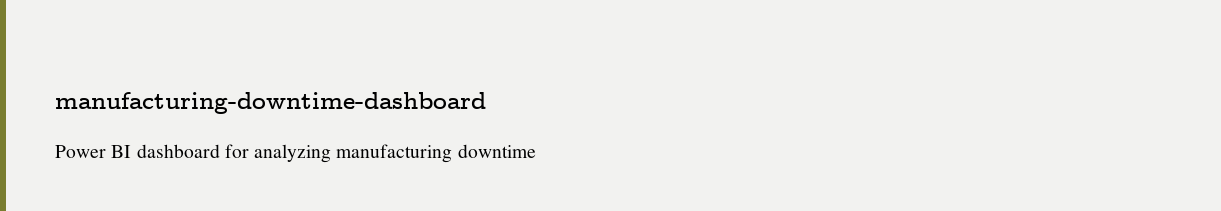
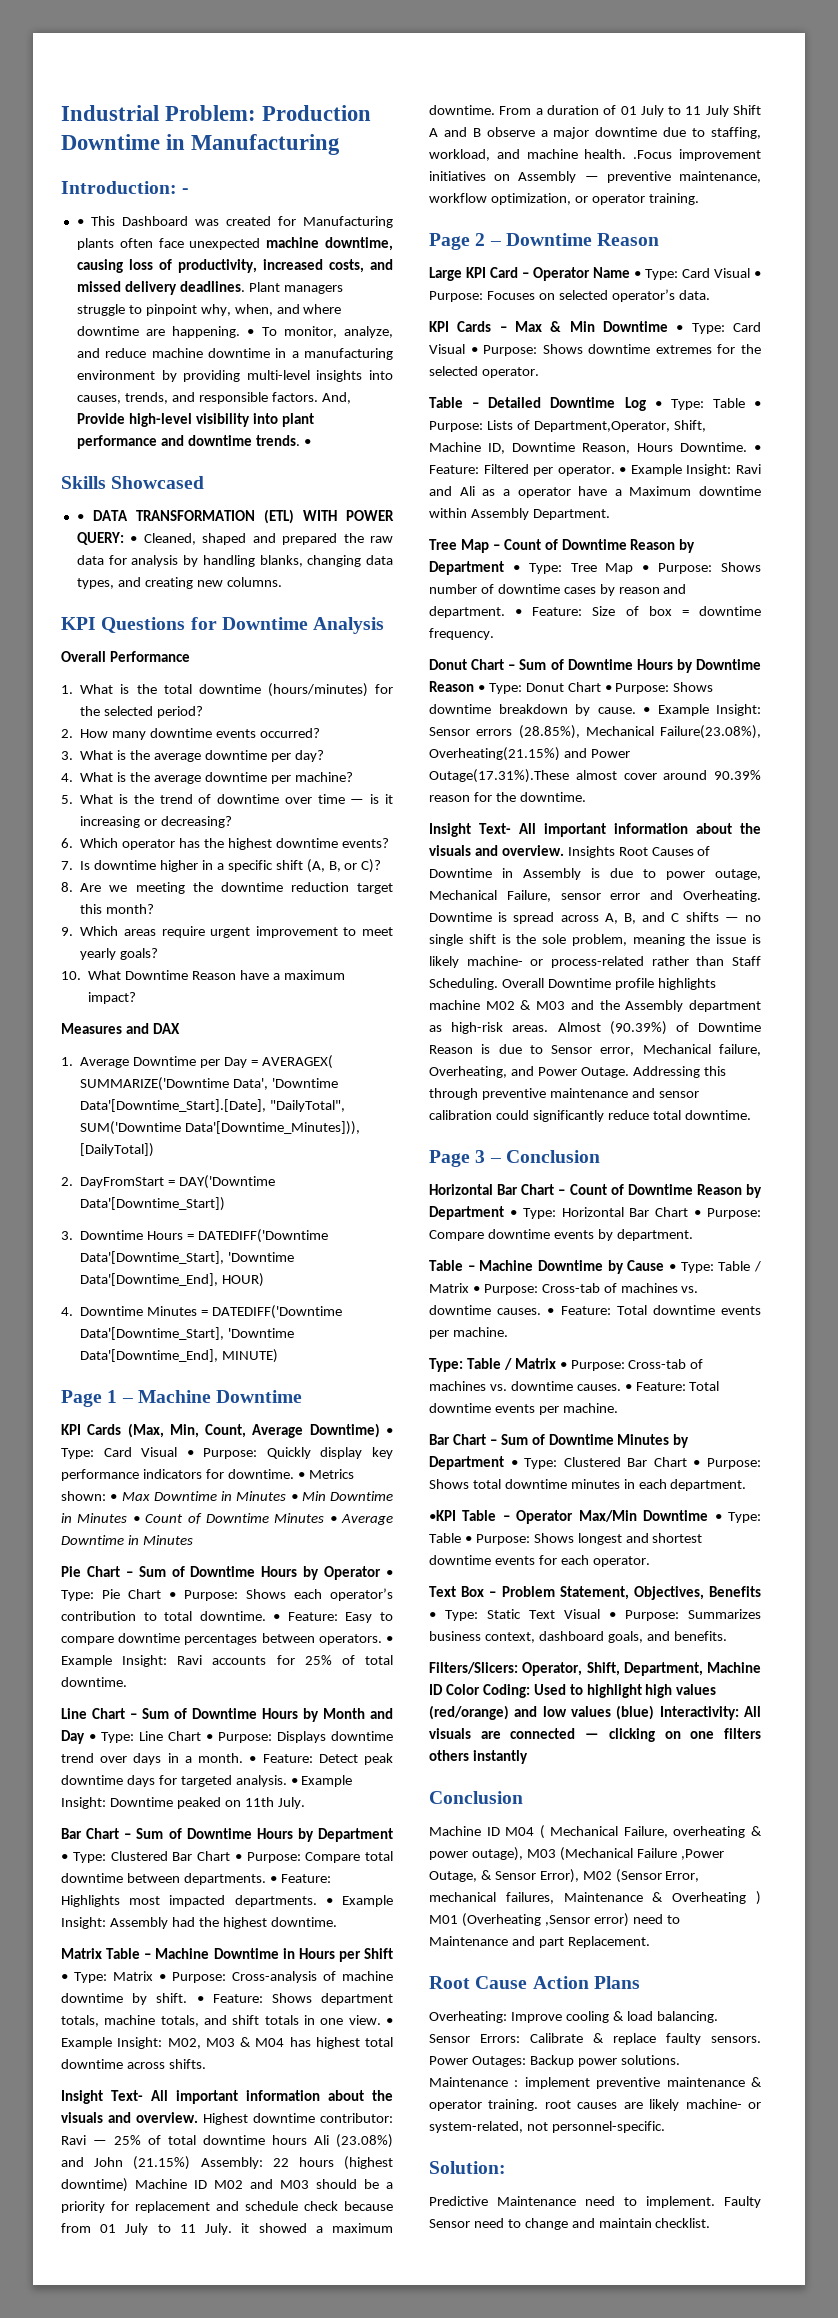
- manufacturing-downtime-dashboard
- Power BI dashboard for analyzing manufacturing downtime
+ Industrial Problem: Production Downtime in Manufacturing
+ Introduction: -
+ • This Dashboard was created for Manufacturing plants often face unexpected machine downtime, causing loss of productivity, increased costs, and missed delivery deadlines. Plant managers struggle to pinpoint why, when, and where downtime are happening. • To monitor, analyze, and reduce machine downtime in a manufacturing environment by providing multi-level insights into causes, trends, and responsible factors. And, Provide high-level visibility into plant performance and downtime trends. •
+ Skills Showcased
+ • DATA TRANSFORMATION (ETL) WITH POWER QUERY: • Cleaned, shaped and prepared the raw data for analysis by handling blanks, changing data types, and creating new columns.
+ KPI Questions for Downtime Analysis
+ Overall Performance
+ 1. What is the total downtime (hours/minutes) for the selected period?
+ 2. How many downtime events occurred?
+ 3. What is the average downtime per day?
+ 4. What is the average downtime per machine?
+ 5. What is the trend of downtime over time — is it increasing or decreasing?
+ 6. Which operator has the highest downtime events?
+ 7. Is downtime higher in a specific shift (A, B, or C)?
+ 8. Are we meeting the downtime reduction target this month?
+ 9. Which areas require urgent improvement to meet yearly goals?
+ 10. What Downtime Reason have a maximum impact?
+ Measures and DAX
+ 1. Average Downtime per Day = AVERAGEX( SUMMARIZE('Downtime Data', 'Downtime Data'[Downtime_Start].[Date], "DailyTotal", SUM('Downtime Data'[Downtime_Minutes])), [DailyTotal])
+ 2. DayFromStart = DAY('Downtime Data'[Downtime_Start])
+ 3. Downtime Hours = DATEDIFF('Downtime Data'[Downtime_Start], 'Downtime Data'[Downtime_End], HOUR)
+ 4. Downtime Minutes = DATEDIFF('Downtime Data'[Downtime_Start], 'Downtime Data'[Downtime_End], MINUTE)
+ Page 1 – Machine Downtime
+ KPI Cards (Max, Min, Count, Average Downtime) • Type: Card Visual • Purpose: Quickly display key performance indicators for downtime. • Metrics shown: • Max Downtime in Minutes • Min Downtime in Minutes • Count of Downtime Minutes • Average Downtime in Minutes
+ Pie Chart – Sum of Downtime Hours by Operator • Type: Pie Chart • Purpose: Shows each operator’s contribution to total downtime. • Feature: Easy to compare downtime percentages between operators. • Example Insight: Ravi accounts for 25% of total downtime.
+ Line Chart – Sum of Downtime Hours by Month and Day • Type: Line Chart • Purpose: Displays downtime trend over days in a month. • Feature: Detect peak downtime days for targeted analysis. • Example Insight: Downtime peaked on 11th July.
+ Bar Chart – Sum of Downtime Hours by Department • Type: Clustered Bar Chart • Purpose: Compare total downtime between departments. • Feature: Highlights most impacted departments. • Example Insight: Assembly had the highest downtime.
+ Matrix Table – Machine Downtime in Hours per Shift • Type: Matrix • Purpose: Cross-analysis of machine downtime by shift. • Feature: Shows department totals, machine totals, and shift totals in one view. • Example Insight: M02, M03 & M04 has highest total downtime across shifts.
+ Insight Text- All important information about the visuals and overview. Highest downtime contributor: Ravi — 25% of total downtime hours Ali (23.08%) and John (21.15%) Assembly: 22 hours (highest downtime) Machine ID M02 and M03 should be a priority for replacement and schedule check because from 01 July to 11 July. it showed a maximum downtime. From a duration of 01 July to 11 July Shift A and B observe a major downtime due to staffing, workload, and machine health. .Focus improvement initiatives on Assembly — preventive maintenance, workflow optimization, or operator training.
+ Page 2 – Downtime Reason
+ Large KPI Card – Operator Name • Type: Card Visual • Purpose: Focuses on selected operator’s data.
+ KPI Cards – Max & Min Downtime • Type: Card Visual • Purpose: Shows downtime extremes for the selected operator.
+ Table – Detailed Downtime Log • Type: Table • Purpose: Lists of Department,Operator, Shift, Machine ID, Downtime Reason, Hours Downtime. • Feature: Filtered per operator. • Example Insight: Ravi and Ali as a operator have a Maximum downtime within Assembly Department.
+ Tree Map – Count of Downtime Reason by Department • Type: Tree Map • Purpose: Shows number of downtime cases by reason and department. • Feature: Size of box = downtime frequency.
+ Donut Chart – Sum of Downtime Hours by Downtime Reason • Type: Donut Chart • Purpose: Shows downtime breakdown by cause. • Example Insight: Sensor errors (28.85%), Mechanical Failure(23.08%), Overheating(21.15%) and Power Outage(17.31%).These almost cover around 90.39% reason for the downtime.
+ Insight Text- All important information about the visuals and overview. Insights Root Causes of Downtime in Assembly is due to power outage, Mechanical Failure, sensor error and Overheating. Downtime is spread across A, B, and C shifts — no single shift is the sole problem, meaning the issue is likely machine- or process-related rather than Staff Scheduling. Overall Downtime profile highlights machine M02 & M03 and the Assembly department as high-risk areas. Almost (90.39%) of Downtime Reason is due to Sensor error, Mechanical failure, Overheating, and Power Outage. Addressing this through preventive maintenance and sensor calibration could significantly reduce total downtime.
+ Page 3 – Conclusion
+ Horizontal Bar Chart – Count of Downtime Reason by Department • Type: Horizontal Bar Chart • Purpose: Compare downtime events by department.
+ Table – Machine Downtime by Cause • Type: Table / Matrix • Purpose: Cross-tab of machines vs. downtime causes. • Feature: Total downtime events per machine.
+ Type: Table / Matrix • Purpose: Cross-tab of machines vs. downtime causes. • Feature: Total downtime events per machine.
+ Bar Chart – Sum of Downtime Minutes by Department • Type: Clustered Bar Chart • Purpose: Shows total downtime minutes in each department.
+ •KPI Table – Operator Max/Min Downtime • Type: Table • Purpose: Shows longest and shortest downtime events for each operator.
+ Text Box – Problem Statement, Objectives, Benefits • Type: Static Text Visual • Purpose: Summarizes business context, dashboard goals, and benefits.
+ Filters/Slicers: Operator, Shift, Department, Machine ID Color Coding: Used to highlight high values (red/orange) and low values (blue) Interactivity: All visuals are connected — clicking on one filters others instantly
+ Conclusion
+ Machine ID M04 ( Mechanical Failure, overheating & power outage), M03 (Mechanical Failure ,Power Outage, & Sensor Error), M02 (Sensor Error, mechanical failures, Maintenance & Overheating ) M01 (Overheating ,Sensor error) need to Maintenance and part Replacement.
+ Root Cause Action Plans
+ Overheating: Improve cooling & load balancing. Sensor Errors: Calibrate & replace faulty sensors. Power Outages: Backup power solutions. Maintenance : implement preventive maintenance & operator training. root causes are likely machine- or system-related, not personnel-specific.
+ Solution:
+ Predictive Maintenance need to implement. Faulty Sensor need to change and maintain checklist.

